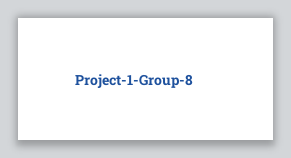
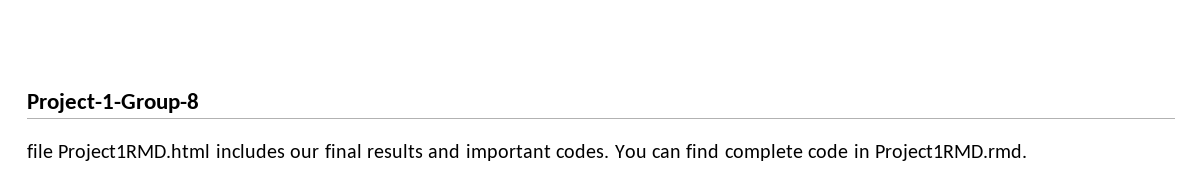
+ file Project1RMD.html includes our final results and important codes. You can find complete code in Project1RMD.rmd.

